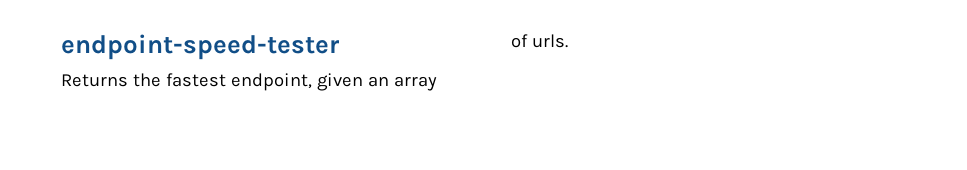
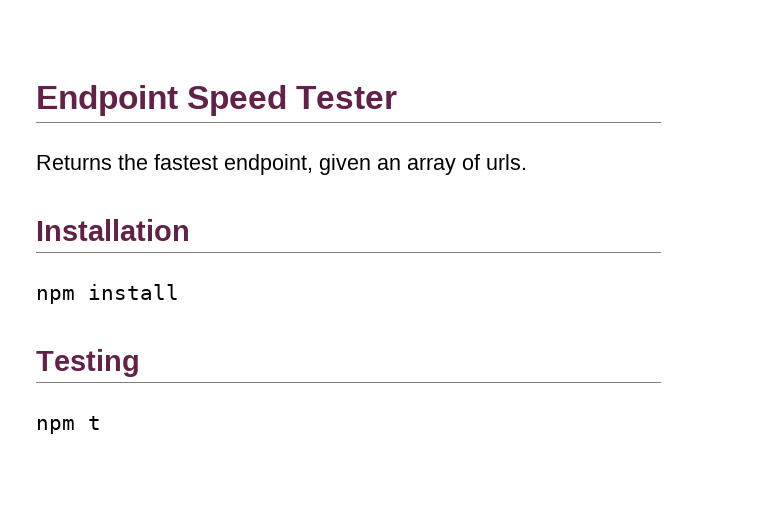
- endpoint-speed-tester
+ Endpoint Speed Tester
+ Installation
+ npm install
+ Testing
+ npm t

